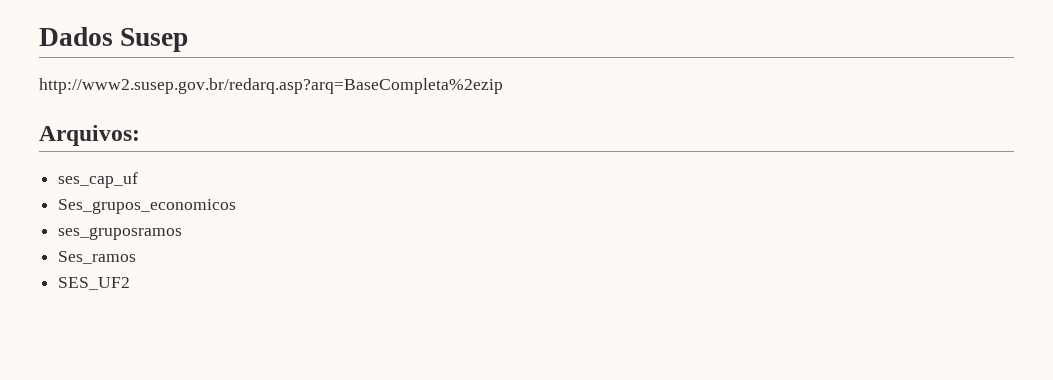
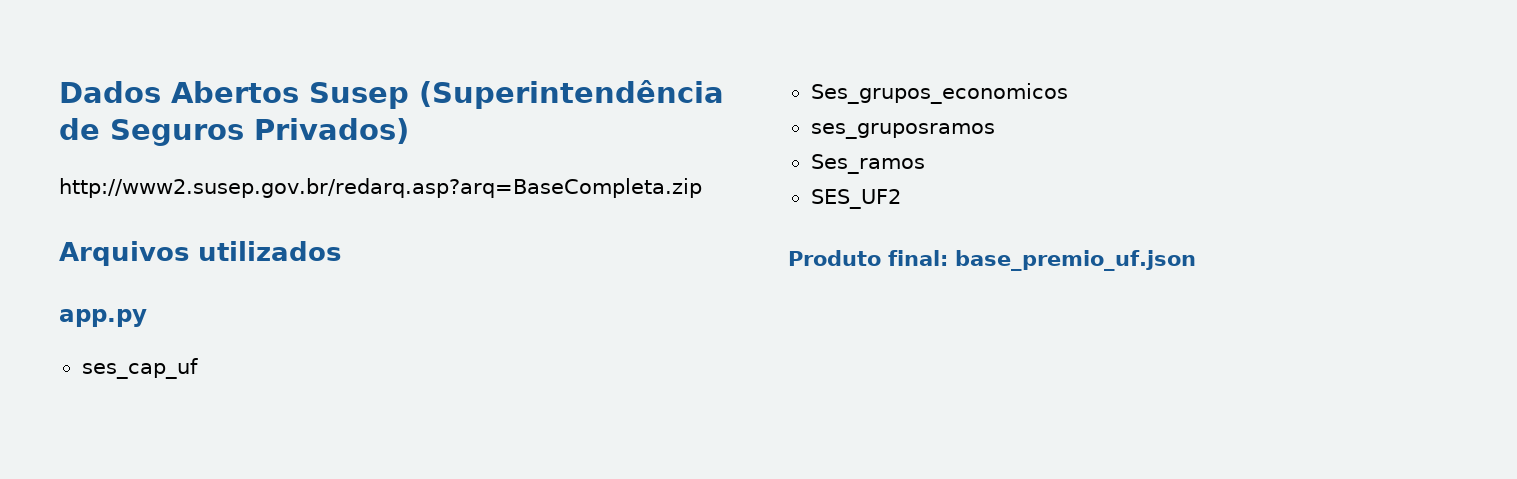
- Dados Susep
- http://www2.susep.gov.br/redarq.asp?arq=BaseCompleta%2ezip
- Arquivos:
+ Dados Abertos Susep (Superintendência de Seguros Privados)
+ http://www2.susep.gov.br/redarq.asp?arq=BaseCompleta.zip
+ Arquivos utilizados
+ app.py
+ Produto final: base_premio_uf.json

